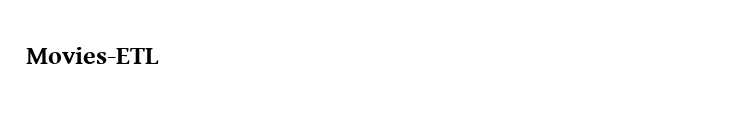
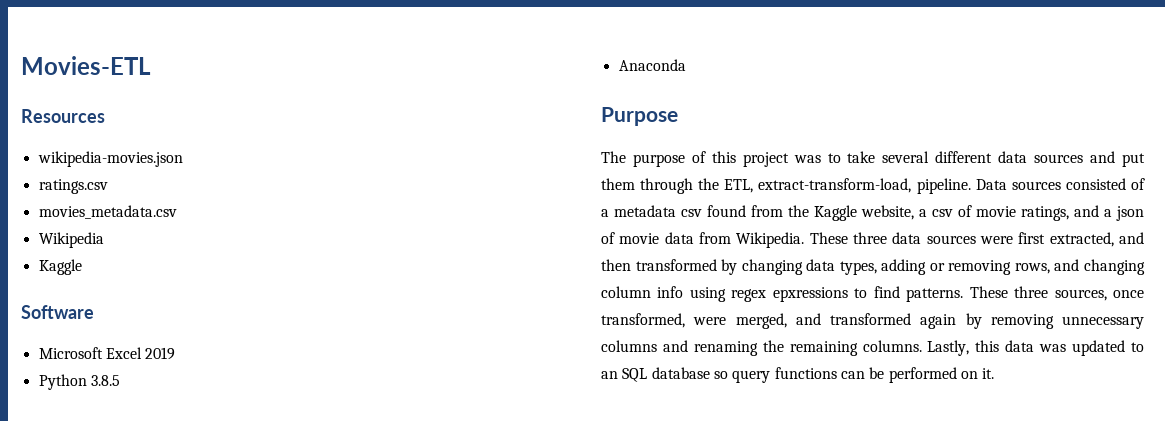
+ Resources
+ wikipedia-movies.json
+ ratings.csv
+ movies_metadata.csv
+ Wikipedia
+ Kaggle
+ Software
+ Microsoft Excel 2019
+ Python 3.8.5
+ Anaconda
+ Purpose
+ The purpose of this project was to take several different data sources and put them through the ETL, extract-transform-load, pipeline. Data sources consisted of a metadata csv found from the Kaggle website, a csv of movie ratings, and a json of movie data from Wikipedia. These three data sources were first extracted, and then transformed by changing data types, adding or removing rows, and changing column info using regex epxressions to find patterns. These three sources, once transformed, were merged, and transformed again by removing unnecessary columns and renaming the remaining columns. Lastly, this data was updated to an SQL database so query functions can be performed on it.

